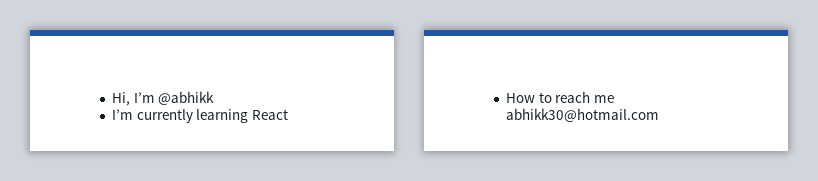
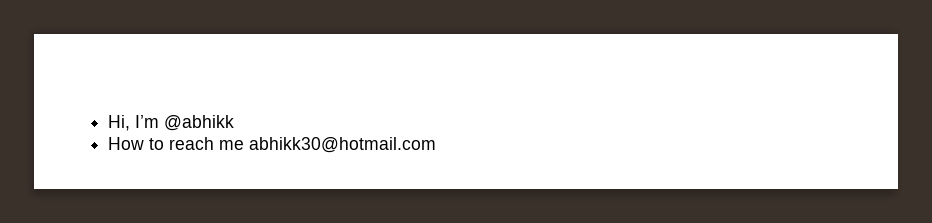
- I’m currently learning React

